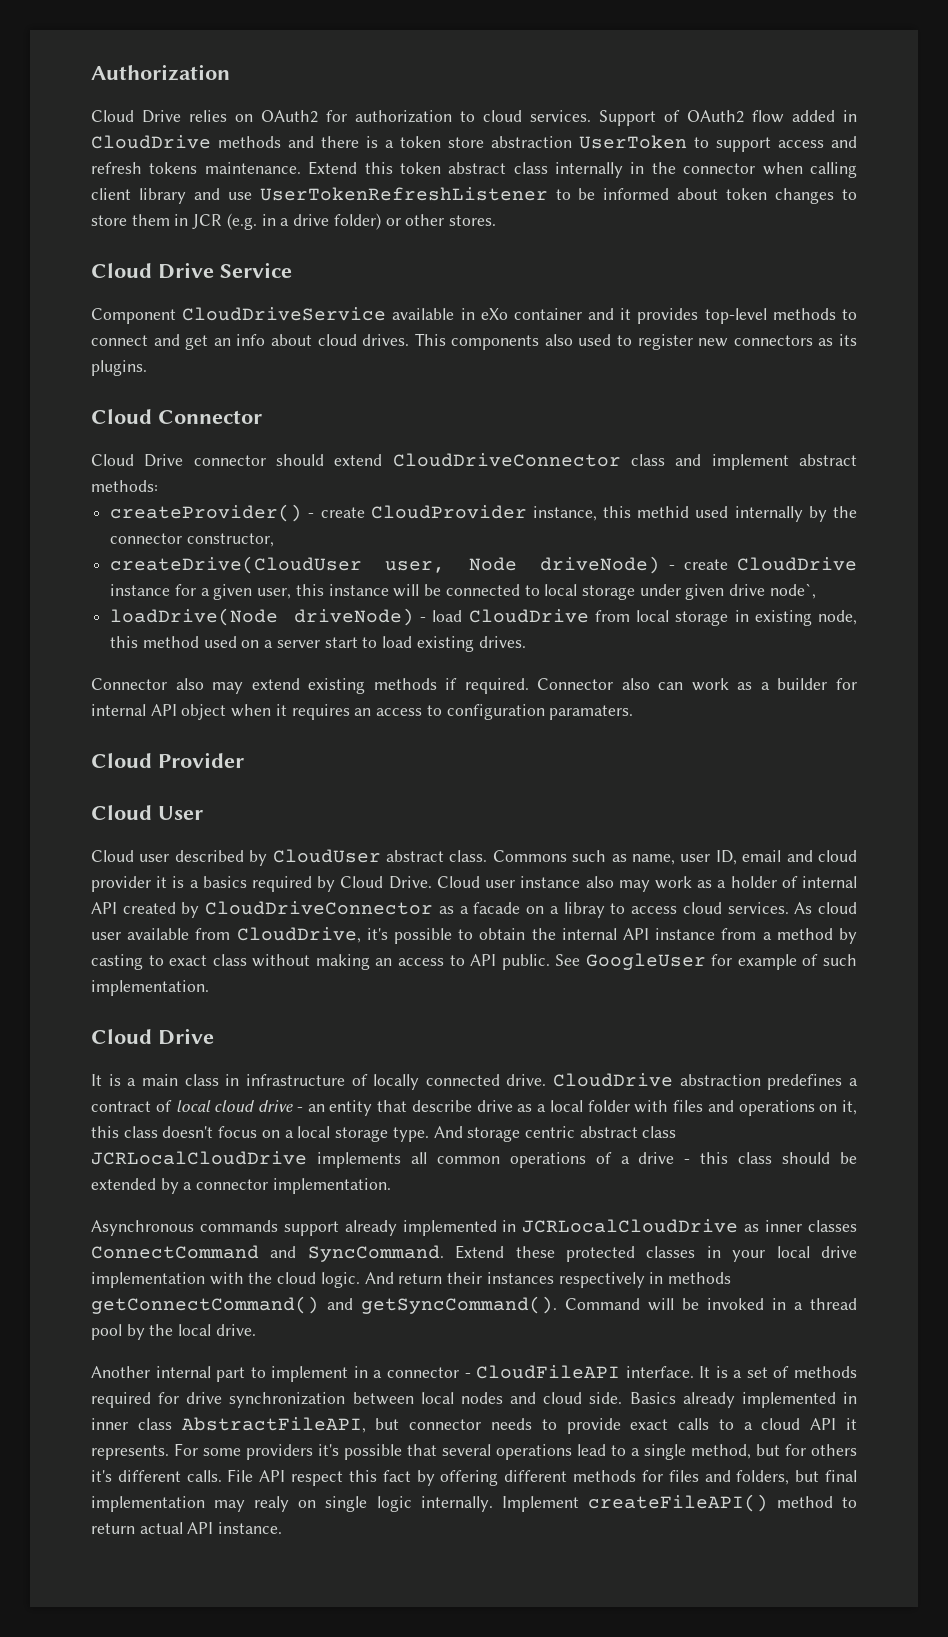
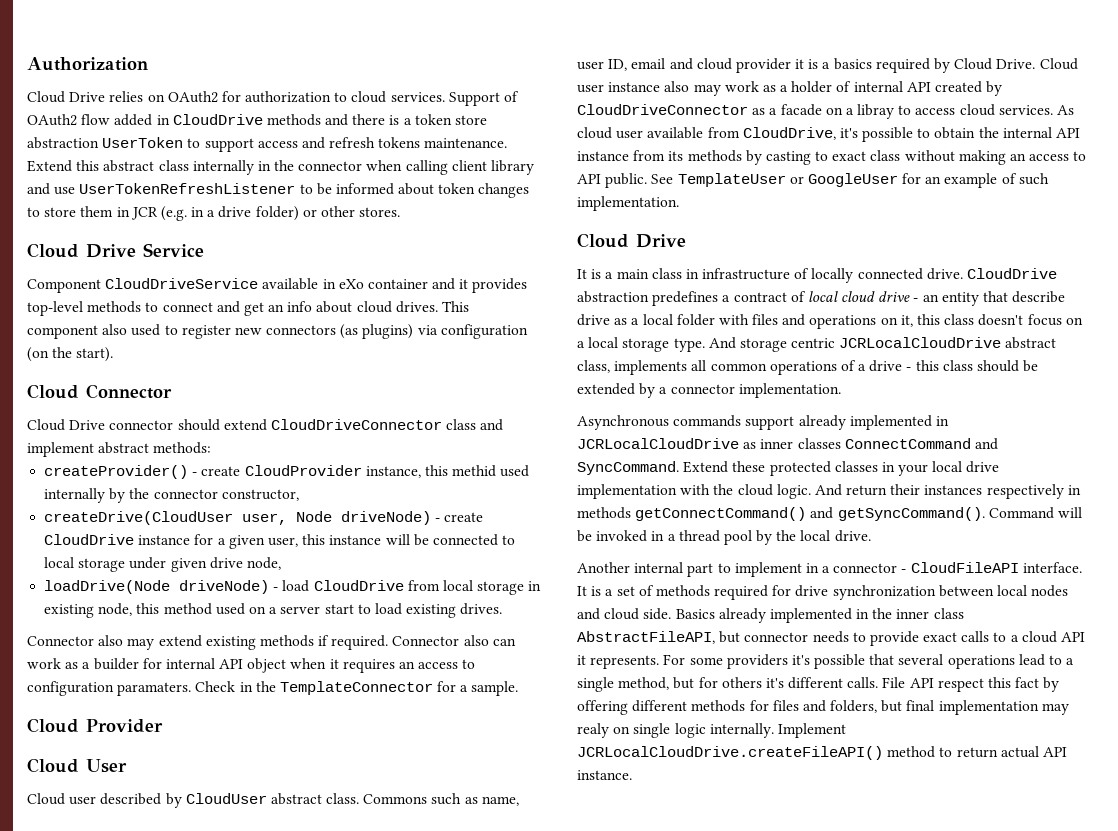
- Extend this token abstract class internally in the connector when calling client library and use UserTokenRefreshListener to be informed about token changes to store them in JCR (e.g. in a drive folder) or other stores.
+ Extend this abstract class internally in the connector when calling client library and use UserTokenRefreshListener to be informed about token changes to store them in JCR (e.g. in a drive folder) or other stores.
- This components also used to register new connectors as its plugins.
+ This component also used to register new connectors (as plugins) via configuration (on the start).
- createDrive(CloudUser user, Node driveNode) - create CloudDrive instance for a given user, this instance will be connected to local storage under given drive node`,
+ createDrive(CloudUser user, Node driveNode) - create CloudDrive instance for a given user, this instance will be connected to local storage under given drive node,
+ Check in the TemplateConnector for a sample.
- As cloud user available from CloudDrive, it's possible to obtain the internal API instance from a method by casting to exact class without making an access to API public.
+ As cloud user available from CloudDrive, it's possible to obtain the internal API instance from its methods by casting to exact class without making an access to API public.
- See GoogleUser for example of such implementation.
+ See TemplateUser or GoogleUser for an example of such implementation.
- And storage centric abstract class JCRLocalCloudDrive implements all common operations of a drive - this class should be extended by a connector implementation.
+ And storage centric JCRLocalCloudDrive abstract class, implements all common operations of a drive - this class should be extended by a connector implementation.
- Basics already implemented in inner class AbstractFileAPI, but connector needs to provide exact calls to a cloud API it represents.
+ Basics already implemented in the inner class AbstractFileAPI, but connector needs to provide exact calls to a cloud API it represents.
- Implement createFileAPI() method to return actual API instance.
+ Implement JCRLocalCloudDrive.createFileAPI() method to return actual API instance.

